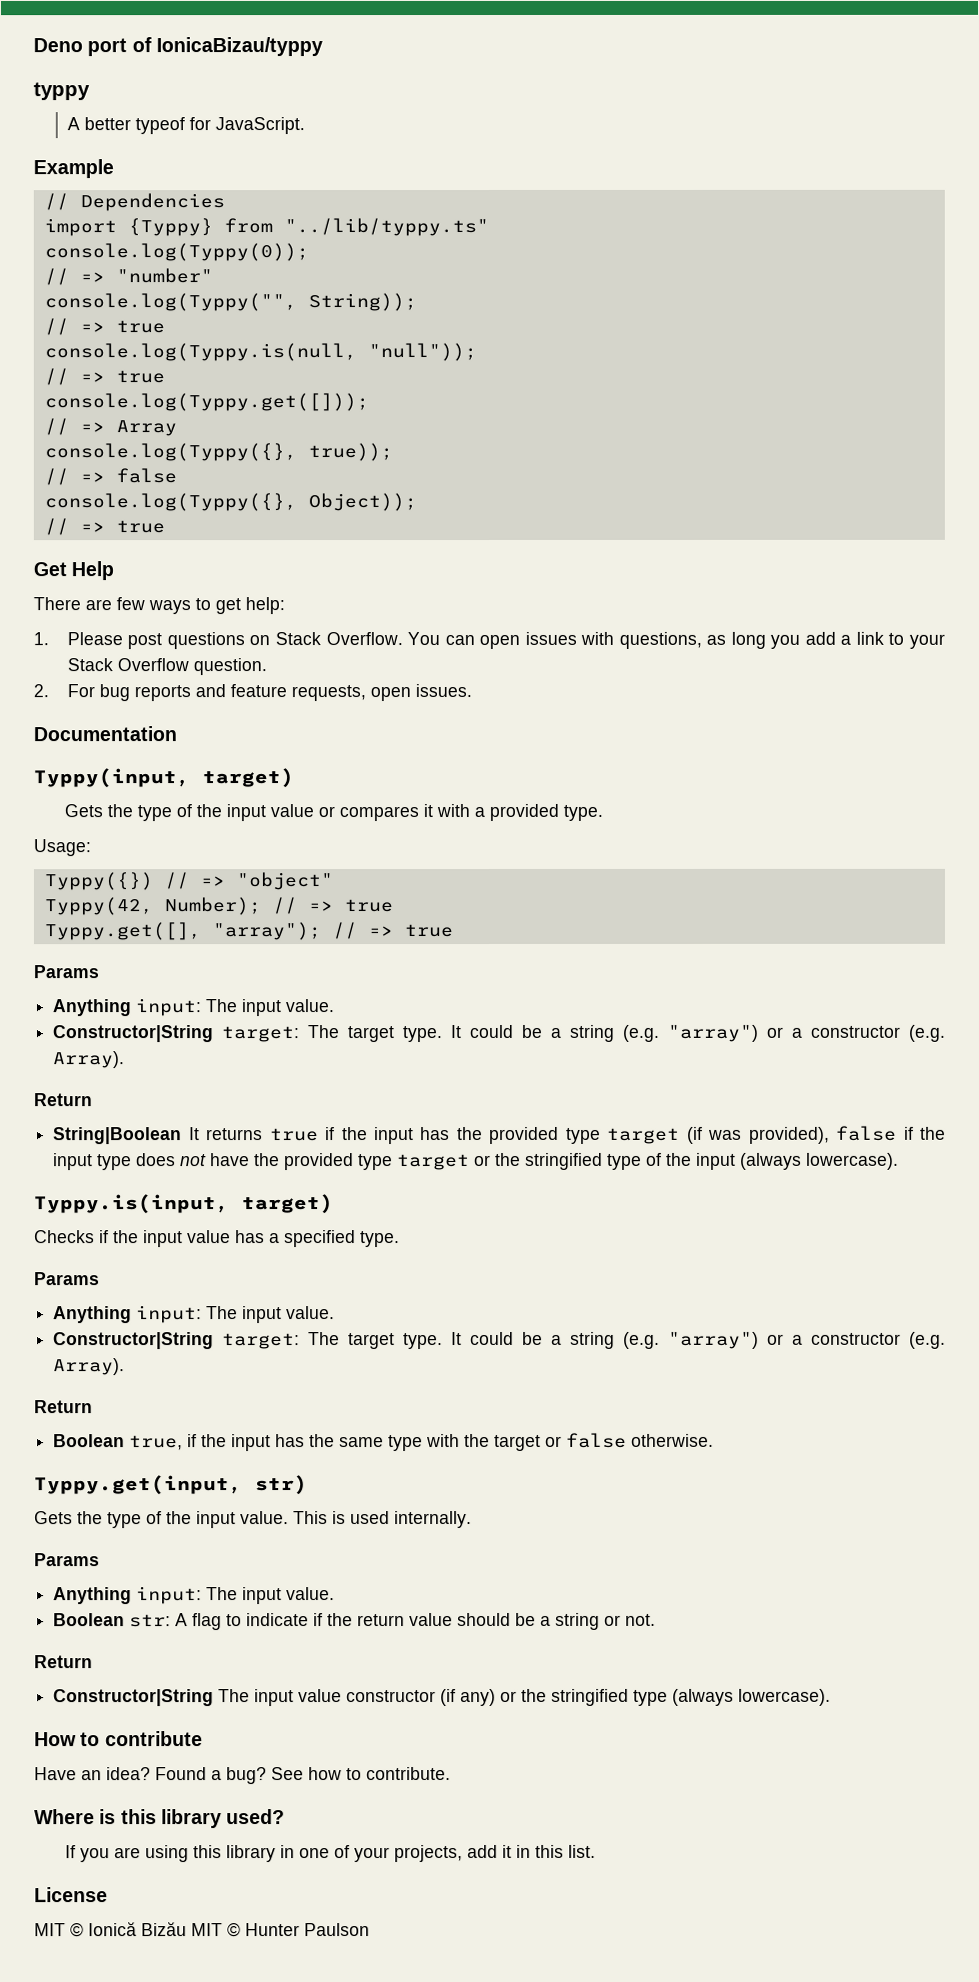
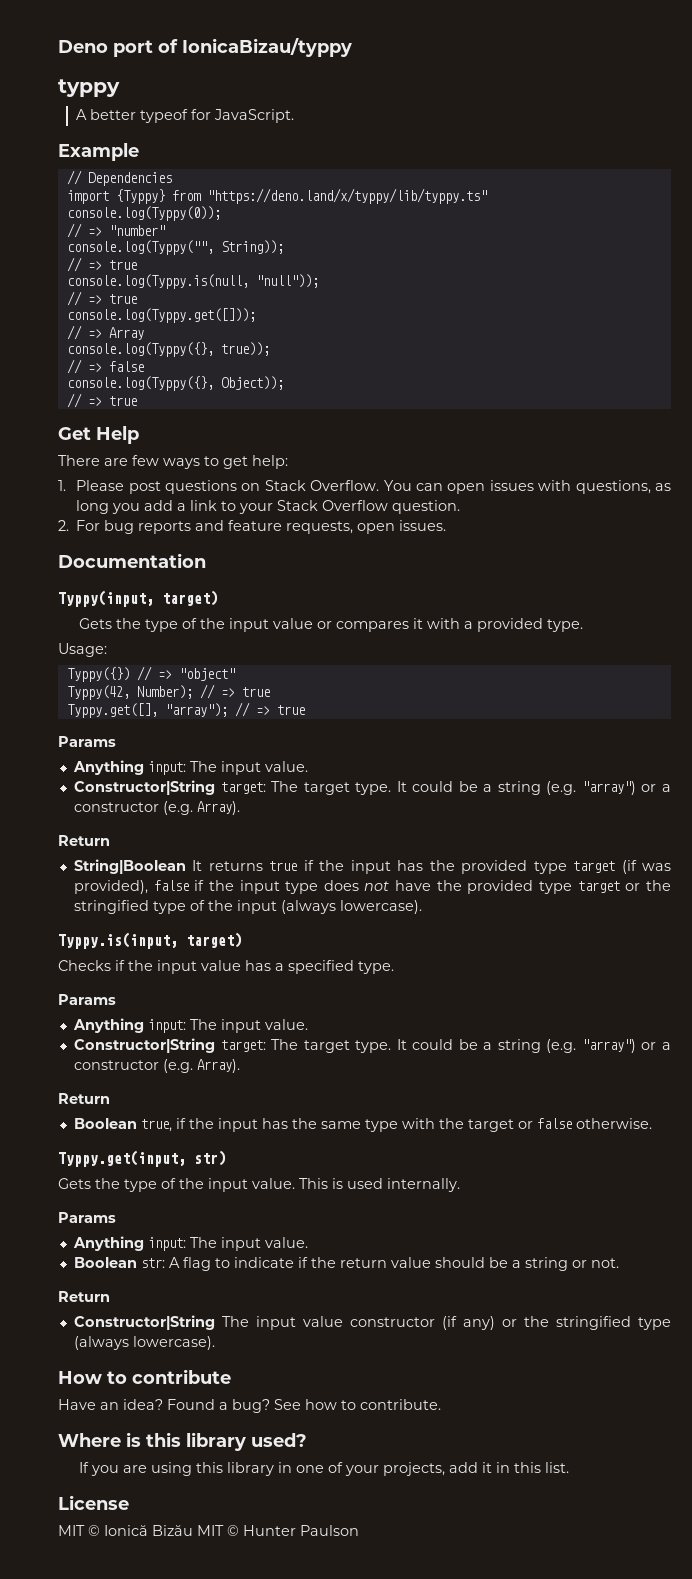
- import {Typpy} from "../lib/typpy.ts"
+ import {Typpy} from "https://deno.land/x/typpy/lib/typpy.ts"

